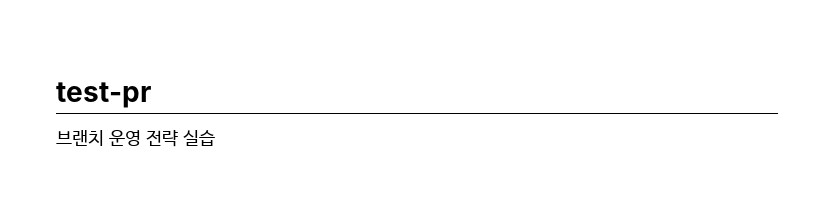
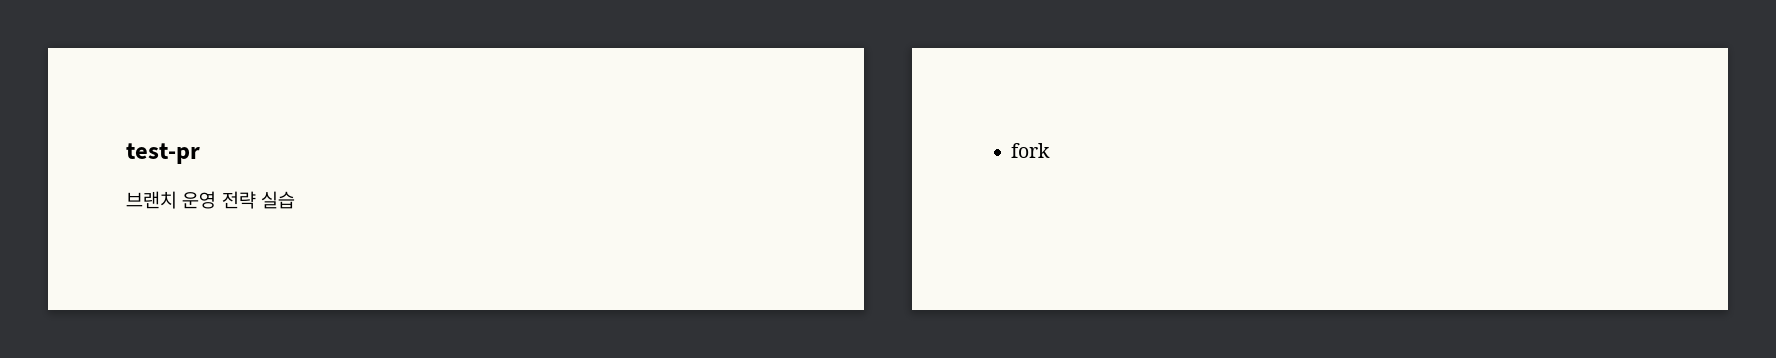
+ fork

